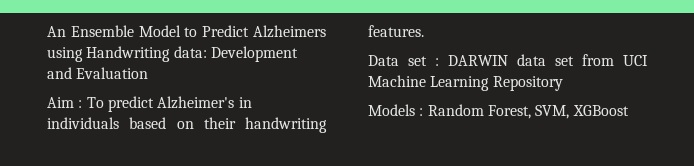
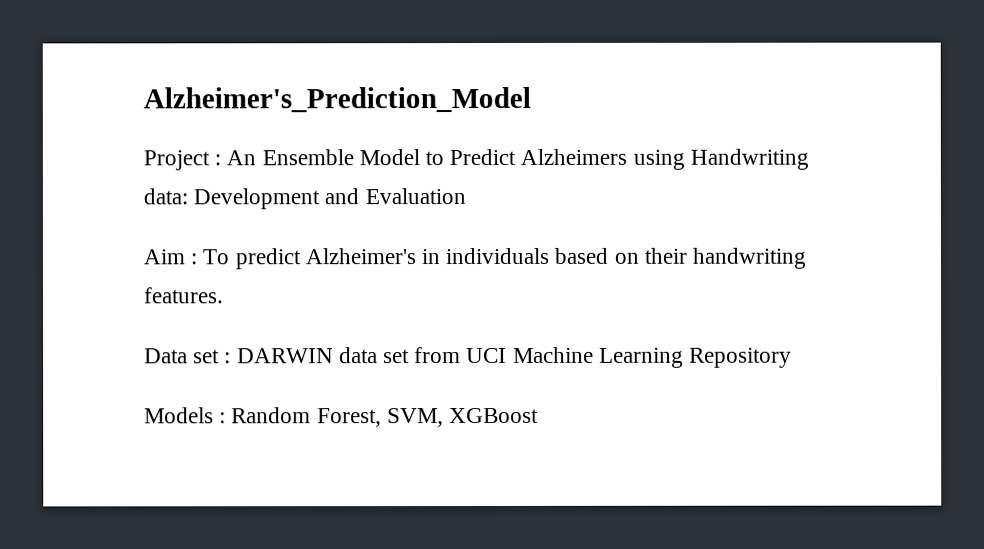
- An Ensemble Model to Predict Alzheimers using Handwriting data: Development and Evaluation
+ Alzheimer's_Prediction_Model
+ Project : An Ensemble Model to Predict Alzheimers using Handwriting data: Development and Evaluation

